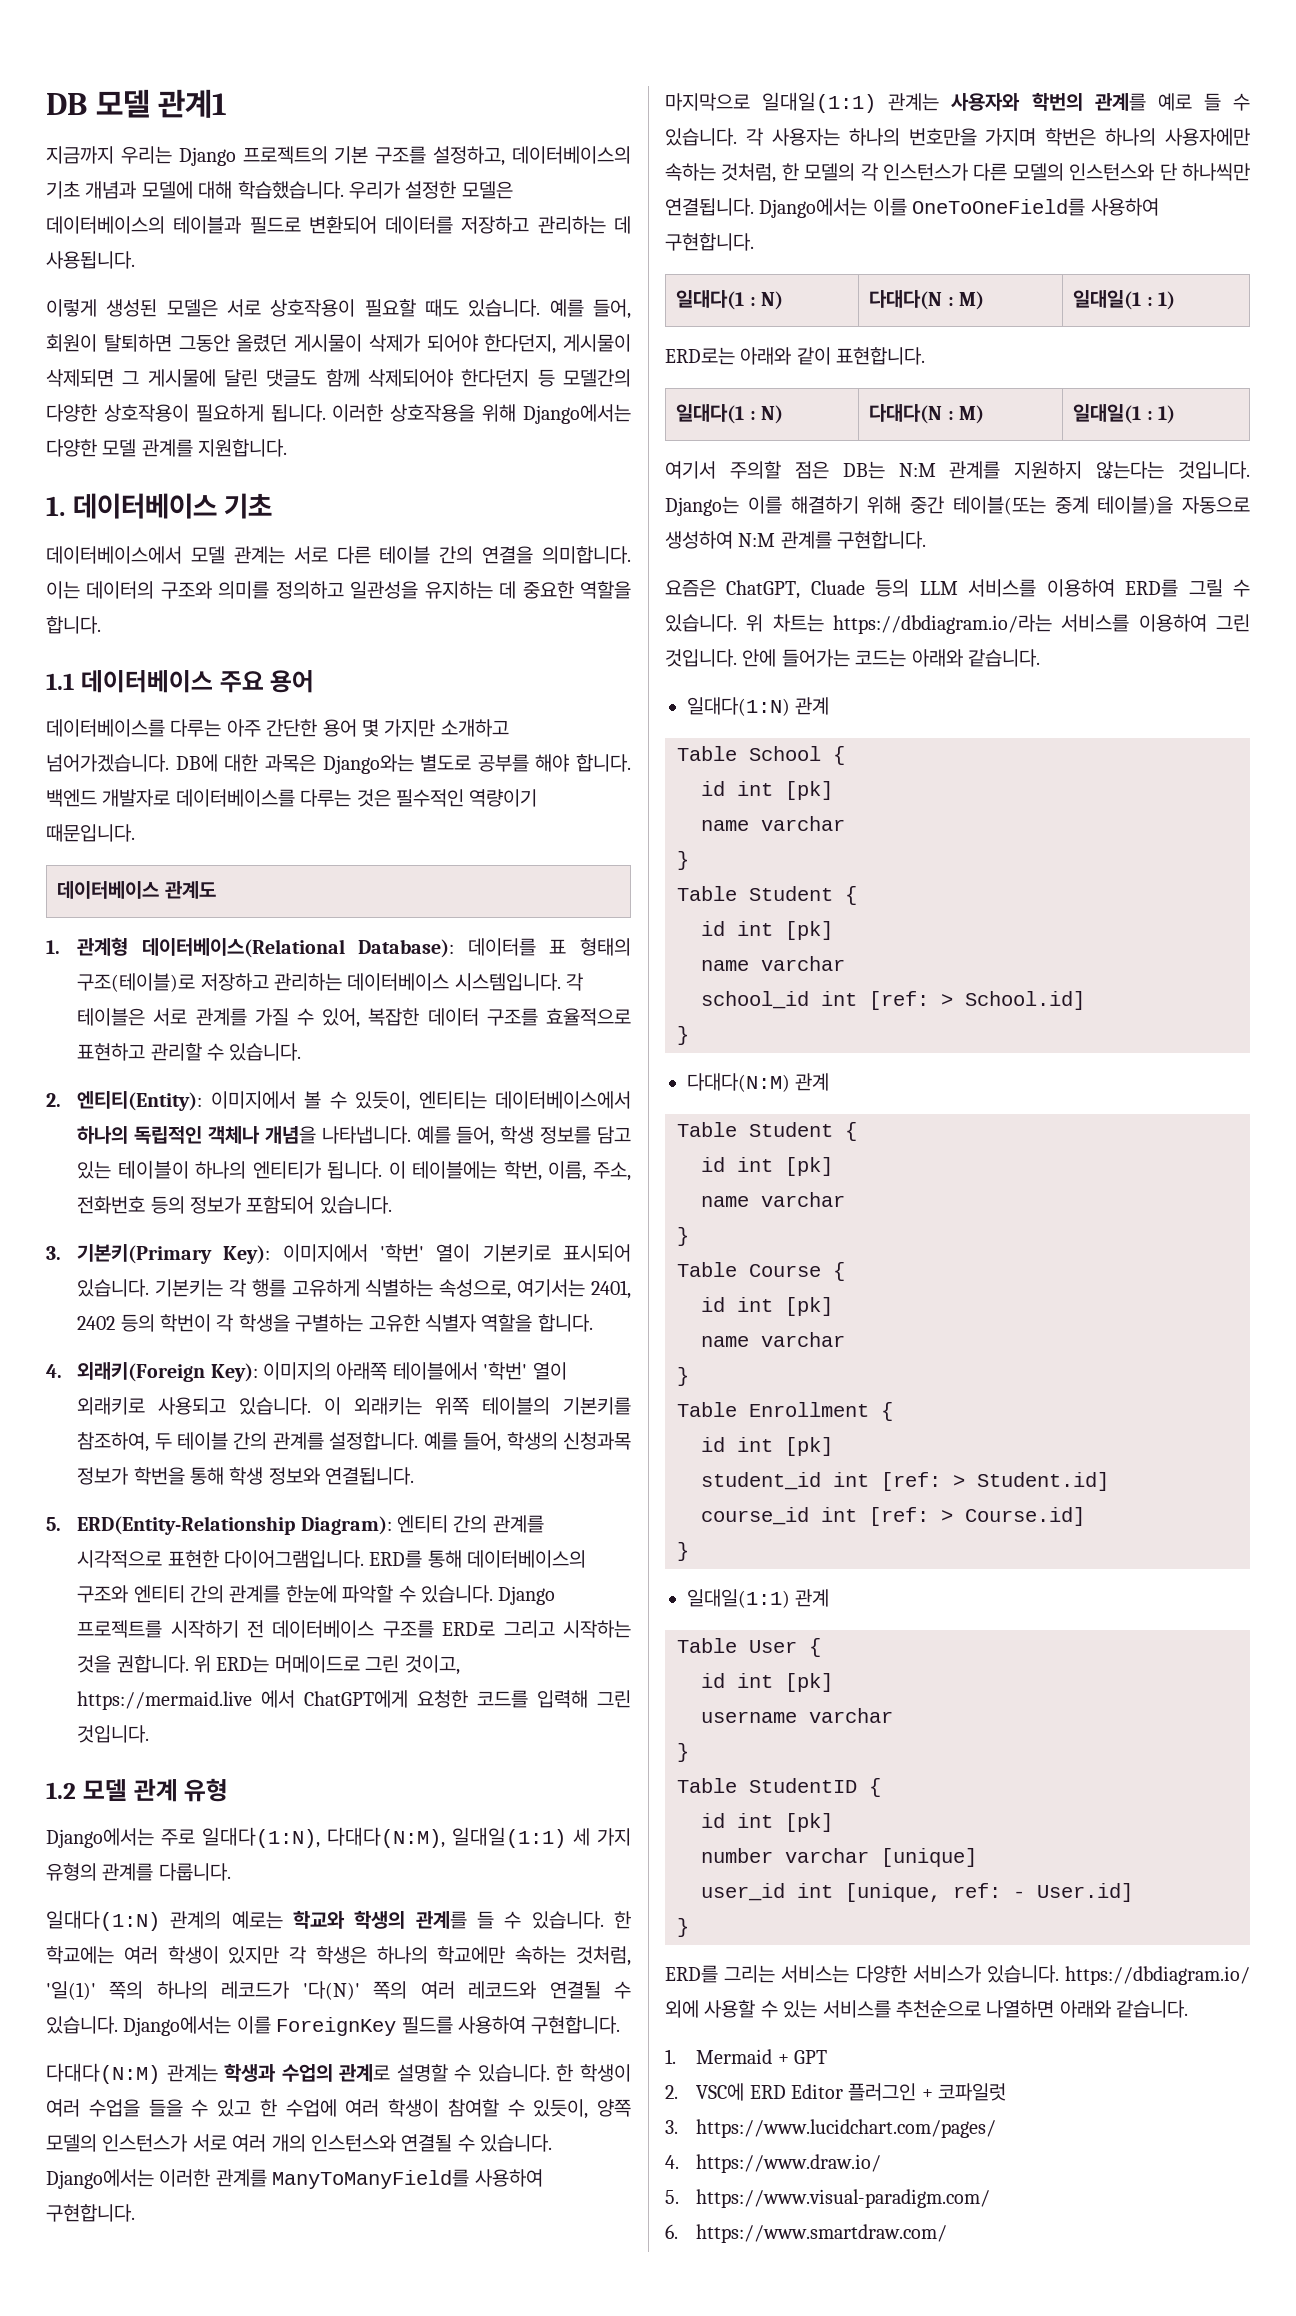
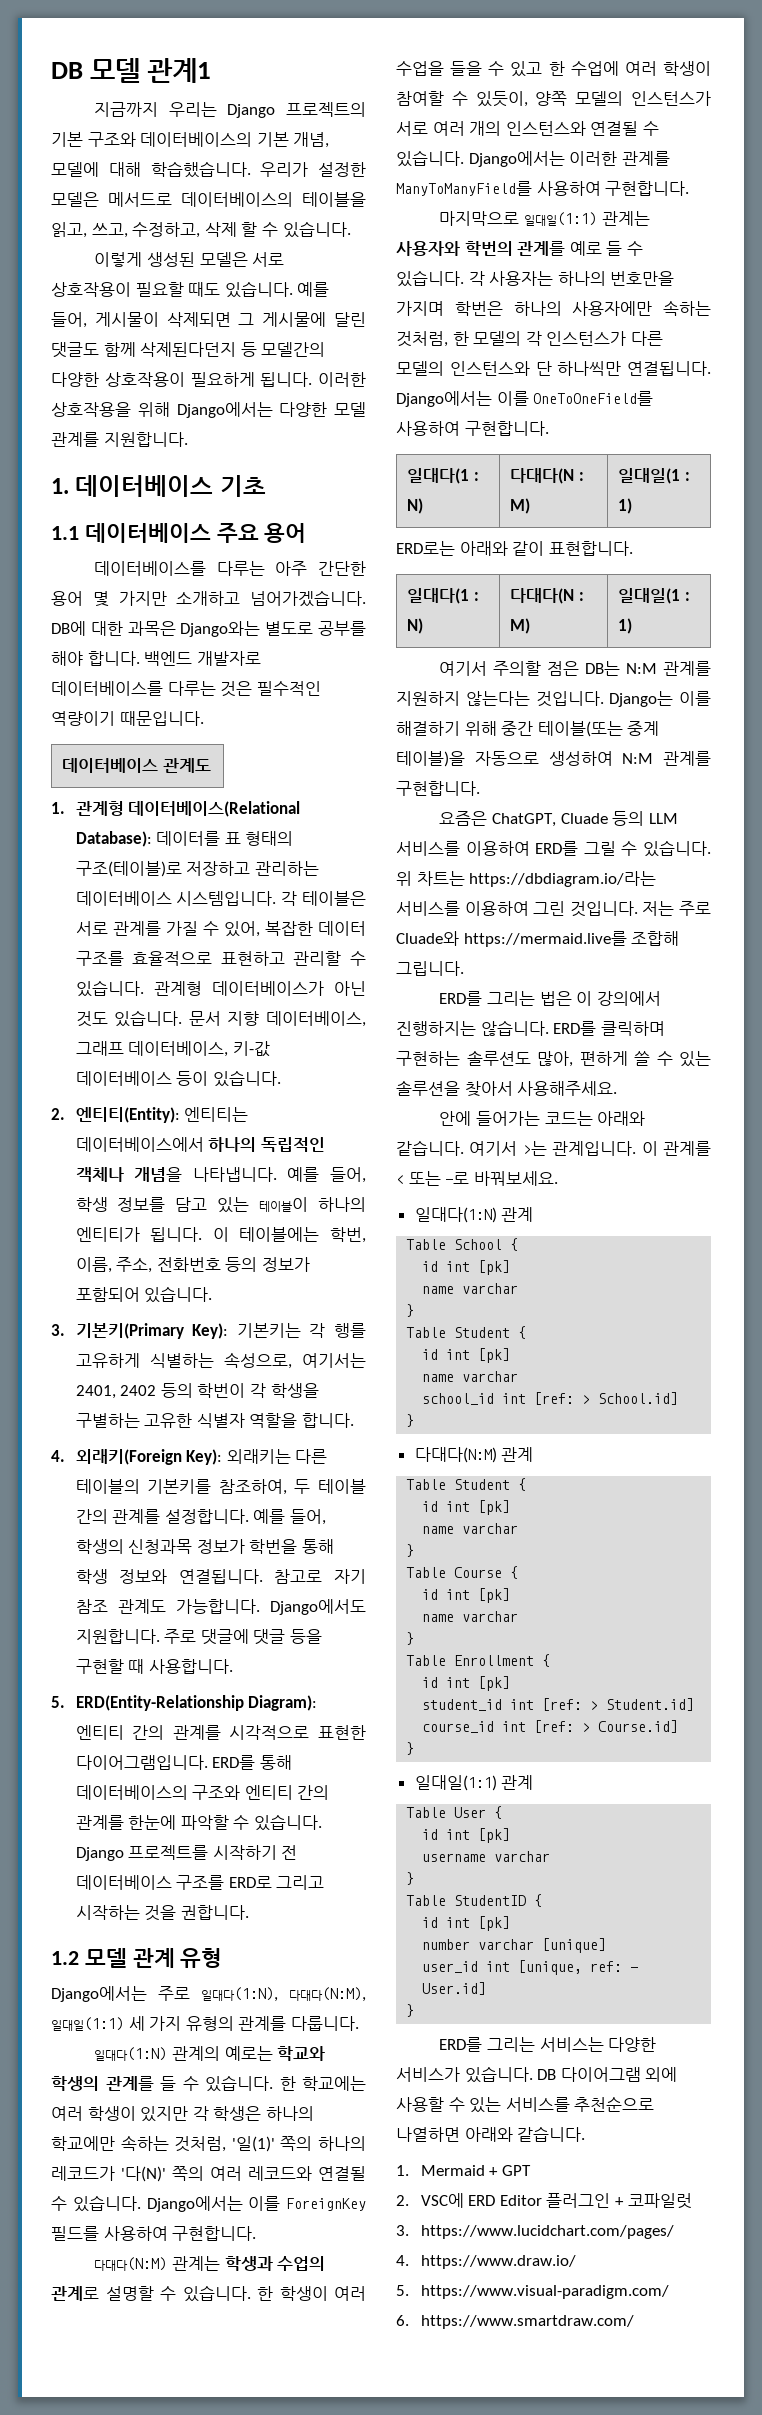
- 지금까지 우리는 Django 프로젝트의 기본 구조를 설정하고, 데이터베이스의 기초 개념과 모델에 대해 학습했습니다.
+ 지금까지 우리는 Django 프로젝트의 기본 구조와 데이터베이스의 기본 개념, 모델에 대해 학습했습니다.
- 우리가 설정한 모델은 데이터베이스의 테이블과 필드로 변환되어 데이터를 저장하고 관리하는 데 사용됩니다.
+ 우리가 설정한 모델은 메서드로 데이터베이스의 테이블을 읽고, 쓰고, 수정하고, 삭제 할 수 있습니다.
- 예를 들어, 회원이 탈퇴하면 그동안 올렸던 게시물이 삭제가 되어야 한다던지, 게시물이 삭제되면 그 게시물에 달린 댓글도 함께 삭제되어야 한다던지 등 모델간의 다양한 상호작용이 필요하게 됩니다.
+ 예를 들어, 게시물이 삭제되면 그 게시물에 달린 댓글도 함께 삭제된다던지 등 모델간의 다양한 상호작용이 필요하게 됩니다.
- 데이터베이스에서 모델 관계는 서로 다른 테이블 간의 연결을 의미합니다. 이는 데이터의 구조와 의미를 정의하고 일관성을 유지하는 데 중요한 역할을 합니다.
- 각 테이블은 서로 관계를 가질 수 있어, 복잡한 데이터 구조를 효율적으로 표현하고 관리할 수 있습니다.
- 2. 엔티티(Entity): 이미지에서 볼 수 있듯이, 엔티티는 데이터베이스에서 하나의 독립적인 객체나 개념을 나타냅니다.
+ 각 테이블은 서로 관계를 가질 수 있어, 복잡한 데이터 구조를 효율적으로 표현하고 관리할 수 있습니다. 관계형 데이터베이스가 아닌 것도 있습니다. 문서 지향 데이터베이스, 그래프 데이터베이스, 키-값 데이터베이스 등이 있습니다.
+ 2. 엔티티(Entity): 엔티티는 데이터베이스에서 하나의 독립적인 객체나 개념을 나타냅니다.
- 3. 기본키(Primary Key): 이미지에서 '학번' 열이 기본키로 표시되어 있습니다. 기본키는 각 행를 고유하게 식별하는 속성으로, 여기서는 2401, 2402 등의 학번이 각 학생을 구별하는 고유한 식별자 역할을 합니다.
+ 3. 기본키(Primary Key): 기본키는 각 행를 고유하게 식별하는 속성으로, 여기서는 2401, 2402 등의 학번이 각 학생을 구별하는 고유한 식별자 역할을 합니다.
- 4. 외래키(Foreign Key): 이미지의 아래쪽 테이블에서 '학번' 열이 외래키로 사용되고 있습니다. 이 외래키는 위쪽 테이블의 기본키를 참조하여, 두 테이블 간의 관계를 설정합니다.
+ 4. 외래키(Foreign Key): 외래키는 다른 테이블의 기본키를 참조하여, 두 테이블 간의 관계를 설정합니다.
+ 참고로 자기 참조 관계도 가능합니다. Django에서도 지원합니다. 주로 댓글에 댓글 등을 구현할 때 사용합니다.
- 위 ERD는 머메이드로 그린 것이고, https://mermaid.live 에서 ChatGPT에게 요청한 코드를 입력해 그린 것입니다.
- 위 차트는 https://dbdiagram.io/라는 서비스를 이용하여 그린 것입니다. 안에 들어가는 코드는 아래와 같습니다.
+ 위 차트는 https://dbdiagram.io/라는 서비스를 이용하여 그린 것입니다. 저는 주로 Cluade와 https://mermaid.live를 조합해 그립니다.
+ ERD를 그리는 법은 이 강의에서 진행하지는 않습니다. ERD를 클릭하며 구현하는 솔루션도 많아, 편하게 쓸 수 있는 솔루션을 찾아서 사용해주세요.
+ 안에 들어가는 코드는 아래와 같습니다. 여기서 >는 관계입니다. 이 관계를 < 또는 -로 바꿔보세요.
- ERD를 그리는 서비스는 다양한 서비스가 있습니다. https://dbdiagram.io/ 외에 사용할 수 있는 서비스를 추천순으로 나열하면 아래와 같습니다.
+ ERD를 그리는 서비스는 다양한 서비스가 있습니다. DB 다이어그램 외에 사용할 수 있는 서비스를 추천순으로 나열하면 아래와 같습니다.

